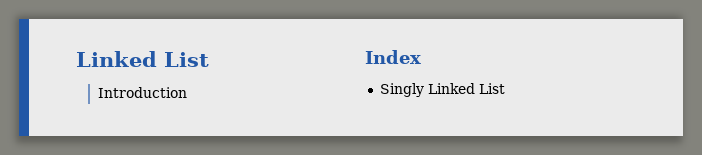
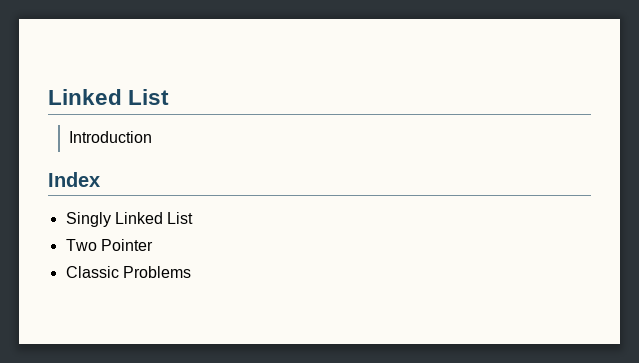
+ Two Pointer
+ Classic Problems

